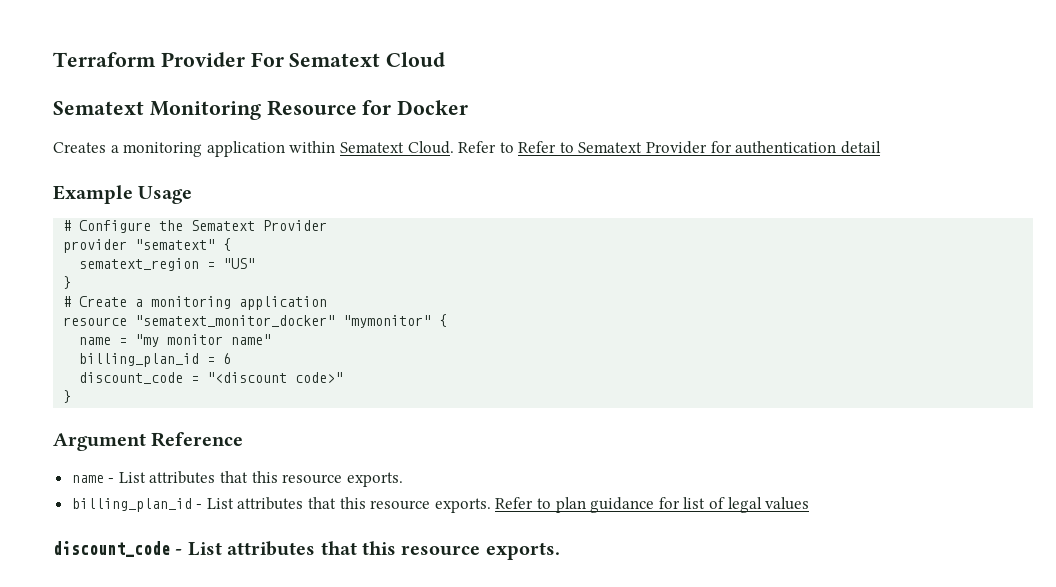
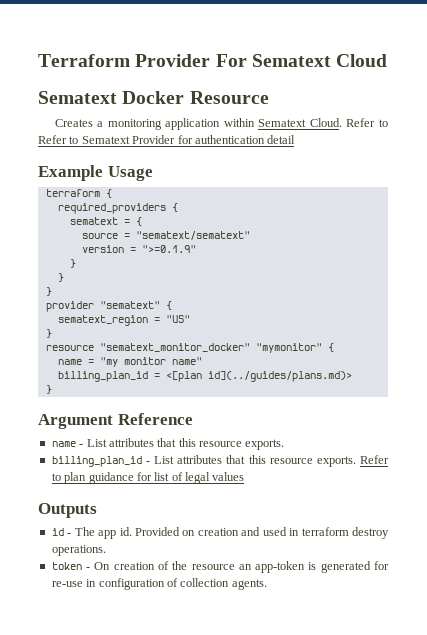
- Sematext Monitoring Resource for Docker
+ Sematext Docker Resource
- # Configure the Sematext Provider
+ terraform {
+ required_providers {
+ sematext = {
+ source = "sematext/sematext"
+ version = ">=0.1.9"
+ }
+ }
+ }
- # Create a monitoring application
- billing_plan_id = 6
- discount_code = "<discount code>"
+ billing_plan_id = <[plan id](../guides/plans.md)>
- discount_code - List attributes that this resource exports.
+ Outputs
+ id - The app id. Provided on creation and used in terraform destroy operations.
+ token - On creation of the resource an app-token is generated for re-use in configuration of collection agents.

